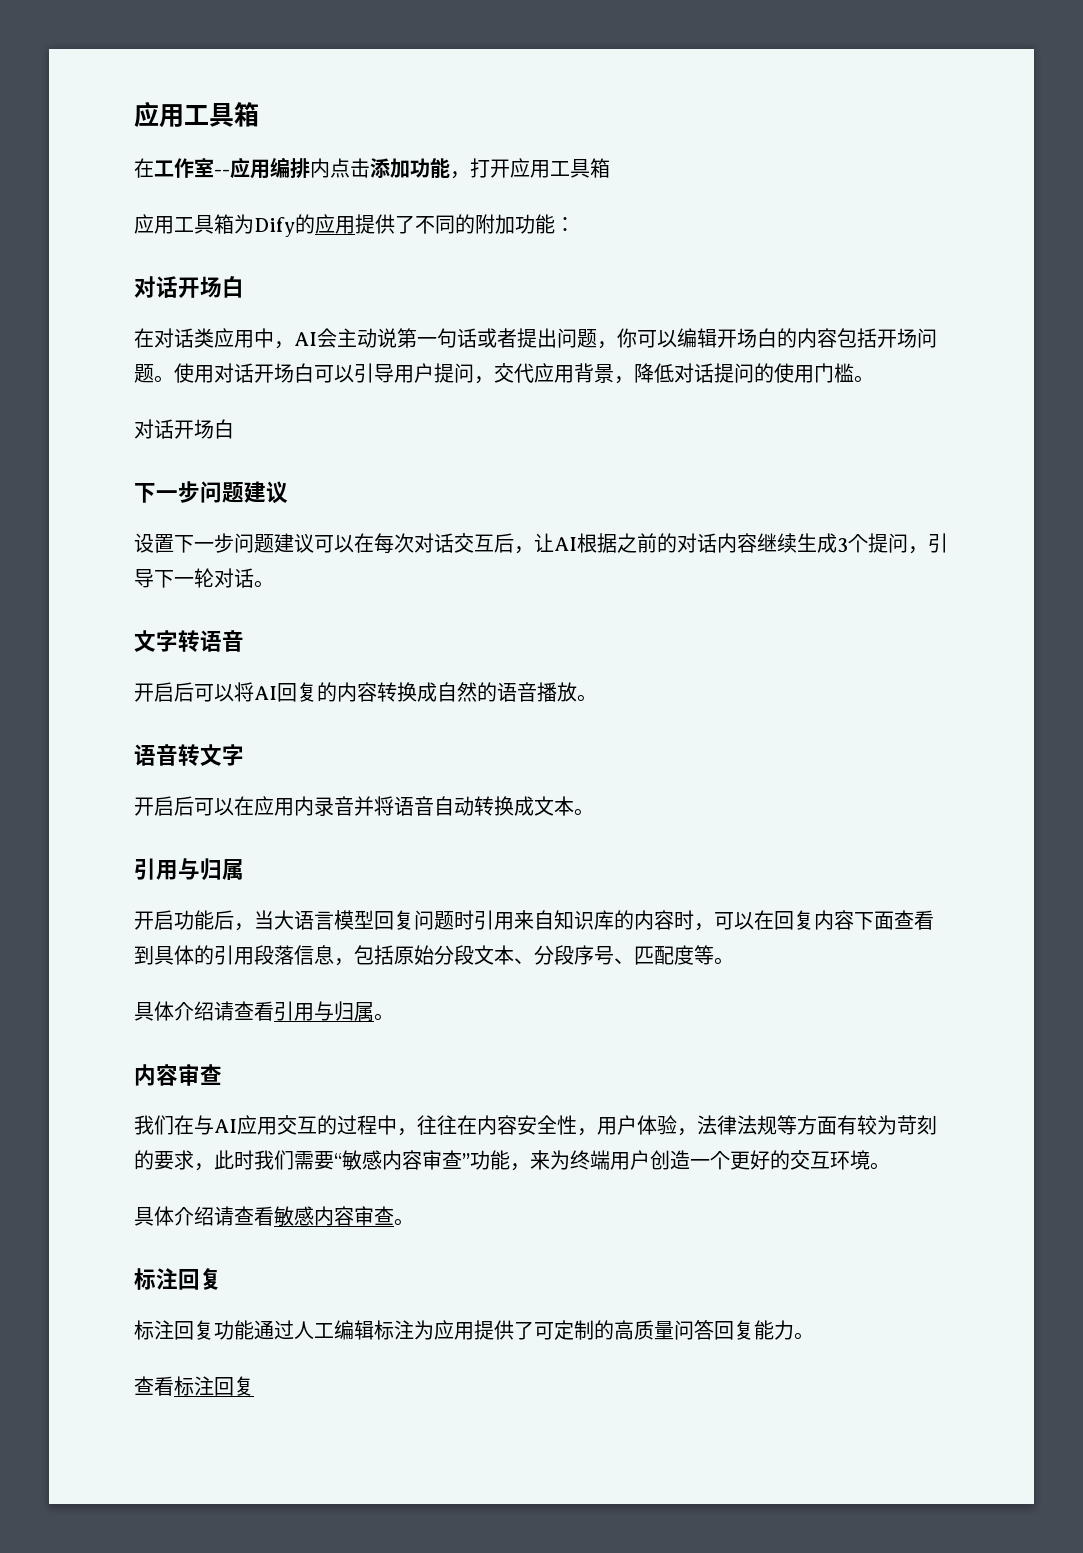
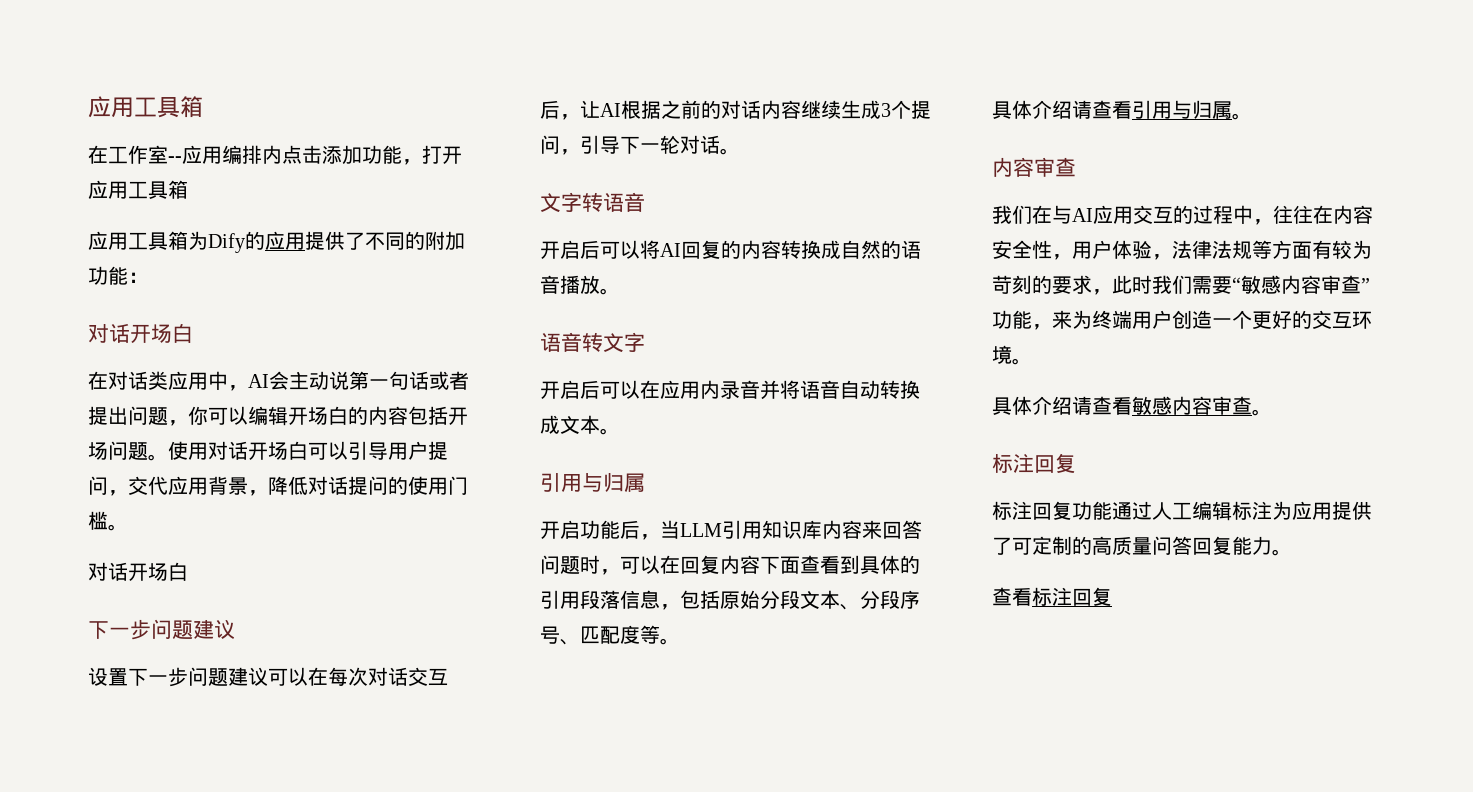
- 开启功能后，当大语言模型回复问题时引用来自知识库的内容时，可以在回复内容下面查看到具体的引用段落信息，包括原始分段文本、分段序号、匹配度等。
+ 开启功能后，当LLM引用知识库内容来回答问题时，可以在回复内容下面查看到具体的引用段落信息，包括原始分段文本、分段序号、匹配度等。

